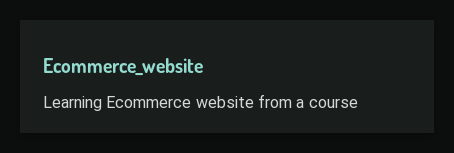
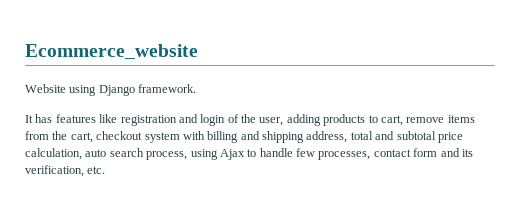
- Learning Ecommerce website from a course
+ Website using Django framework.
+ It has features like registration and login of the user, adding products to cart, remove items from the cart, checkout system with billing and shipping address, total and subtotal price calculation, auto search process, using Ajax to handle few processes, contact form and its verification, etc.

